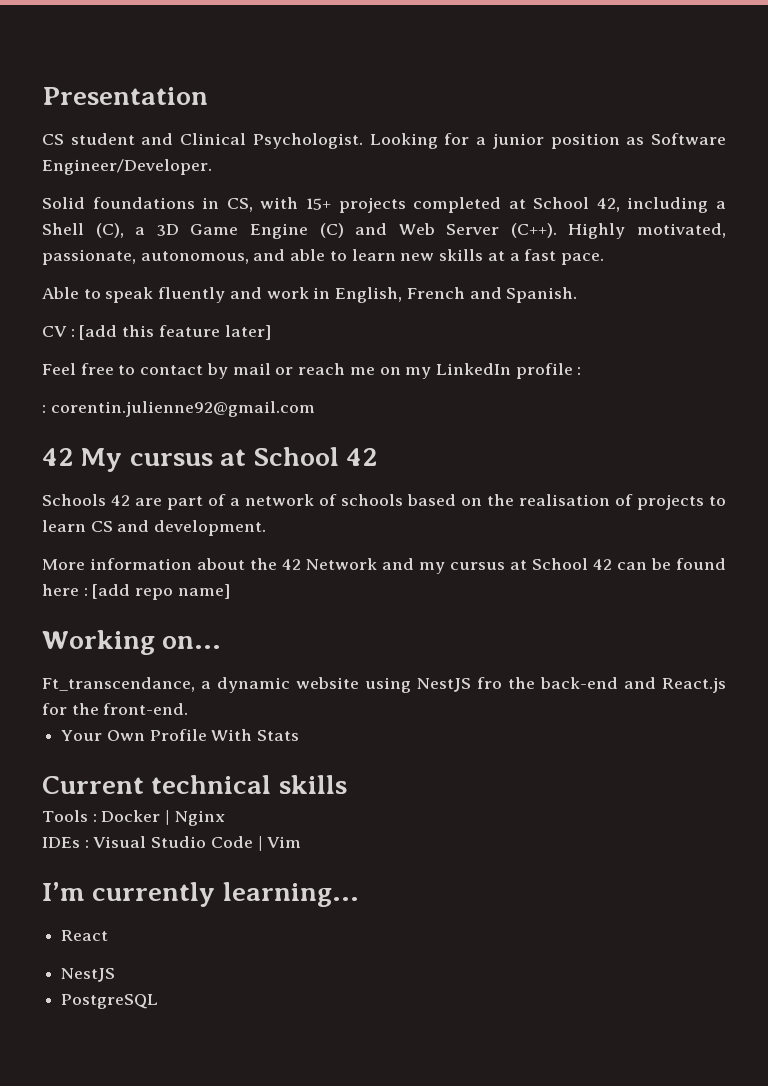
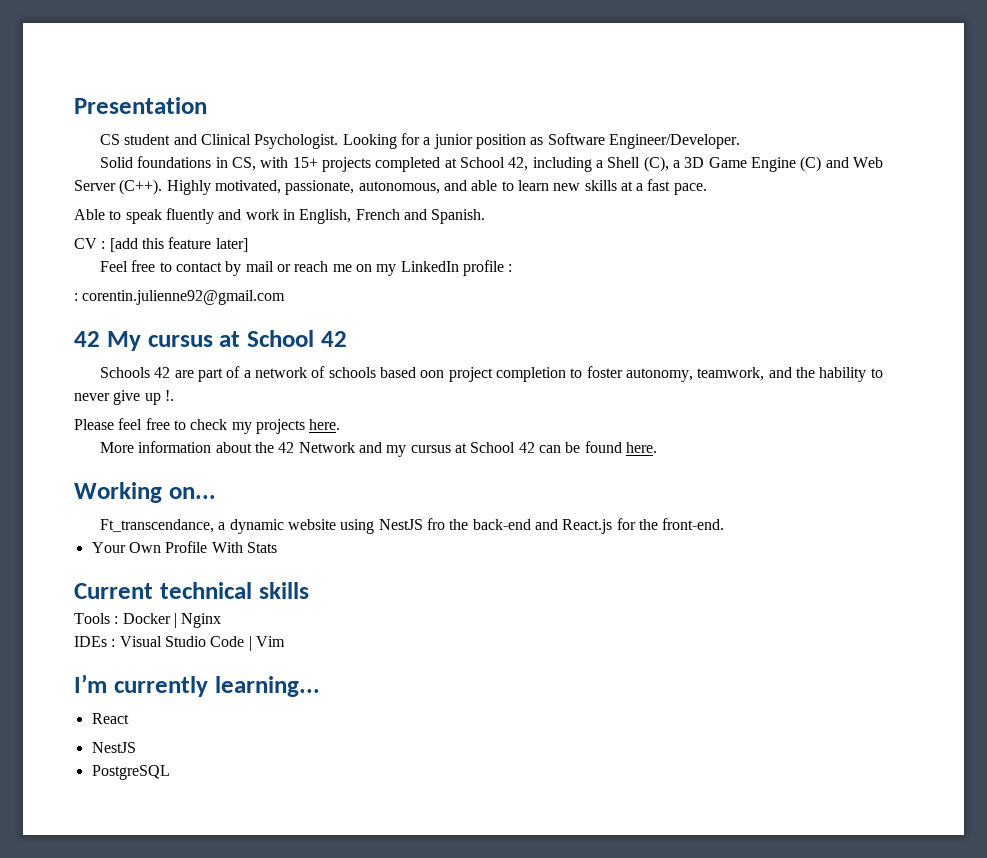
- Schools 42 are part of a network of schools based on the realisation of projects to learn CS and development.
+ Schools 42 are part of a network of schools based oon project completion to foster autonomy, teamwork, and the hability to never give up !.
+ Please feel free to check my projects here.
- More information about the 42 Network and my cursus at School 42 can be found here : [add repo name]
+ More information about the 42 Network and my cursus at School 42 can be found here.

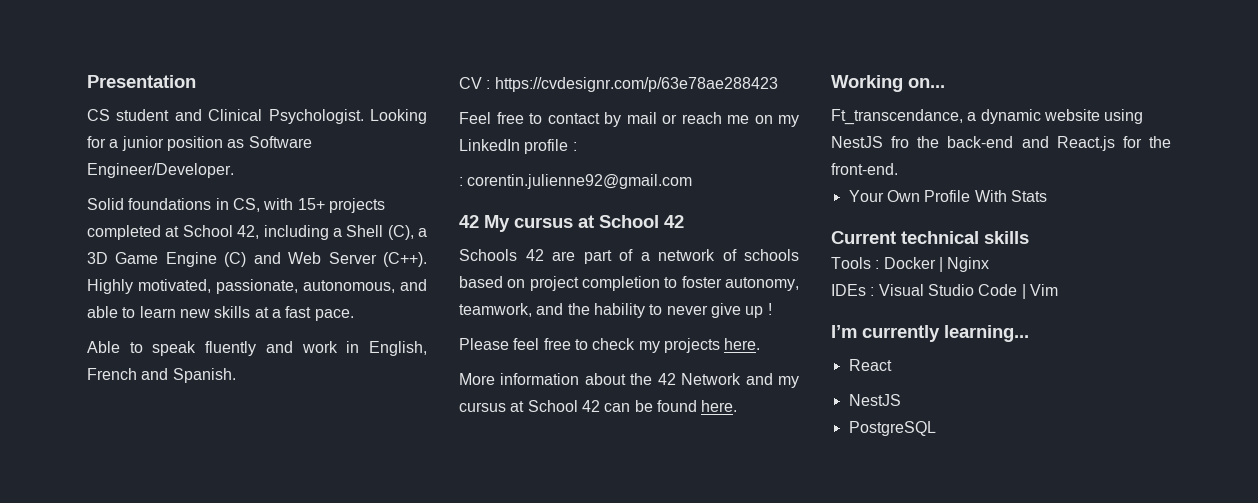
- CV : [add this feature later]
+ CV : https://cvdesignr.com/p/63e78ae288423
- Schools 42 are part of a network of schools based oon project completion to foster autonomy, teamwork, and the hability to never give up !.
+ Schools 42 are part of a network of schools based on project completion to foster autonomy, teamwork, and the hability to never give up !

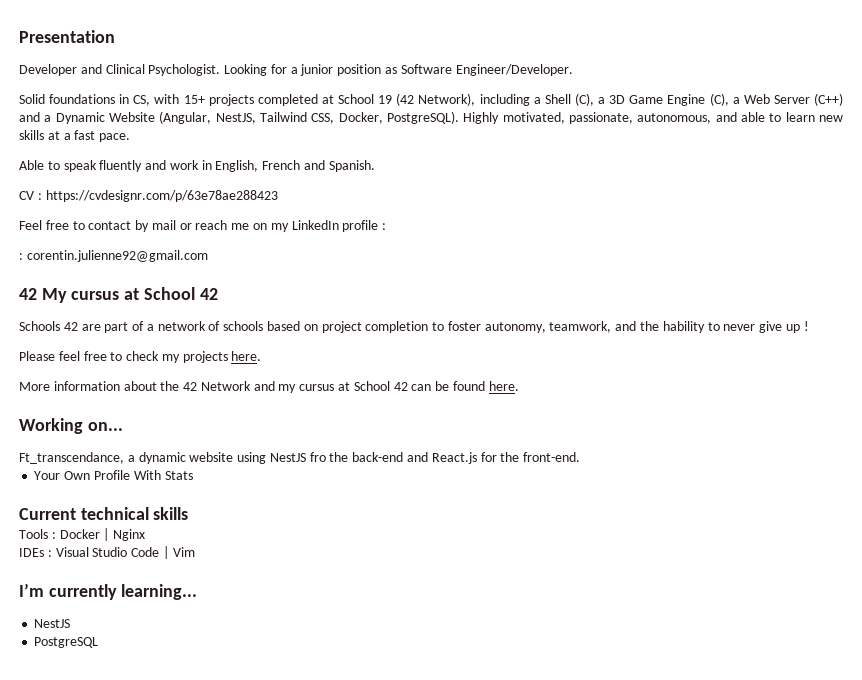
- CS student and Clinical Psychologist.
+ Developer and Clinical Psychologist.
- Solid foundations in CS, with 15+ projects completed at School 42, including a Shell (C), a 3D Game Engine (C) and Web Server (C++).
+ Solid foundations in CS, with 15+ projects completed at School 19 (42 Network), including a Shell (C), a 3D Game Engine (C), a Web Server (C++) and a Dynamic Website (Angular, NestJS, Tailwind CSS, Docker, PostgreSQL).
- React

